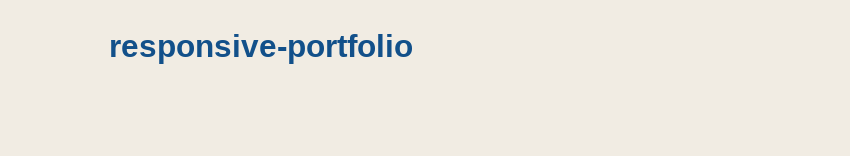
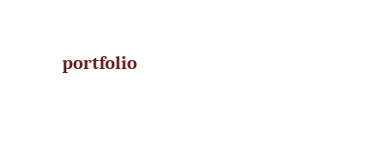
- responsive-portfolio
+ portfolio

